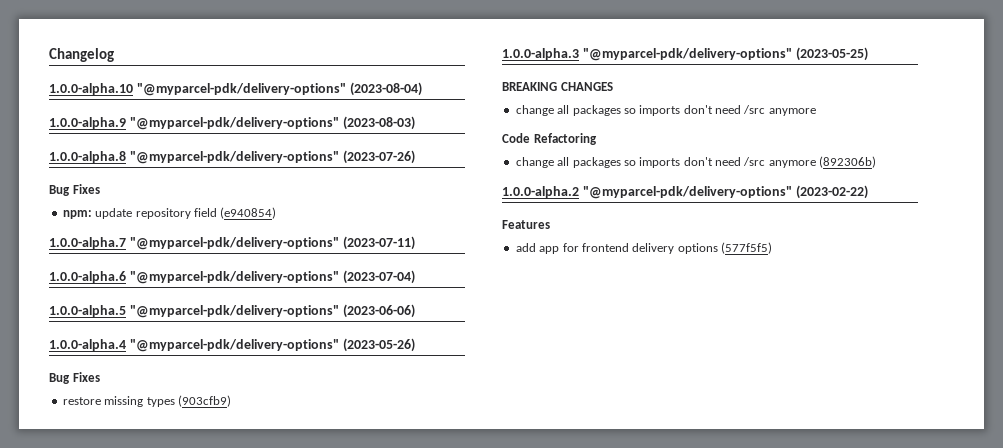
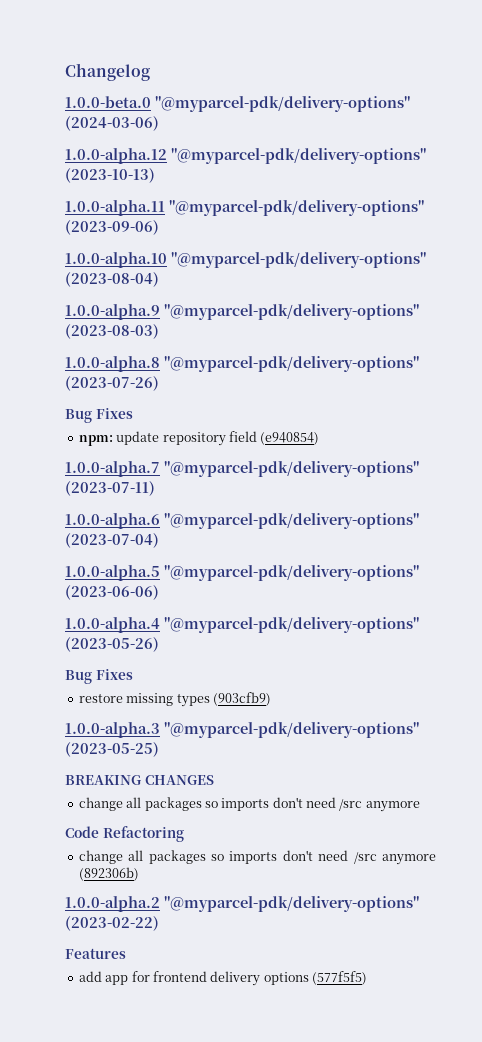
+ 1.0.0-beta.0 "@myparcel-pdk/delivery-options" (2024-03-06)
+ 1.0.0-alpha.12 "@myparcel-pdk/delivery-options" (2023-10-13)
+ 1.0.0-alpha.11 "@myparcel-pdk/delivery-options" (2023-09-06)

